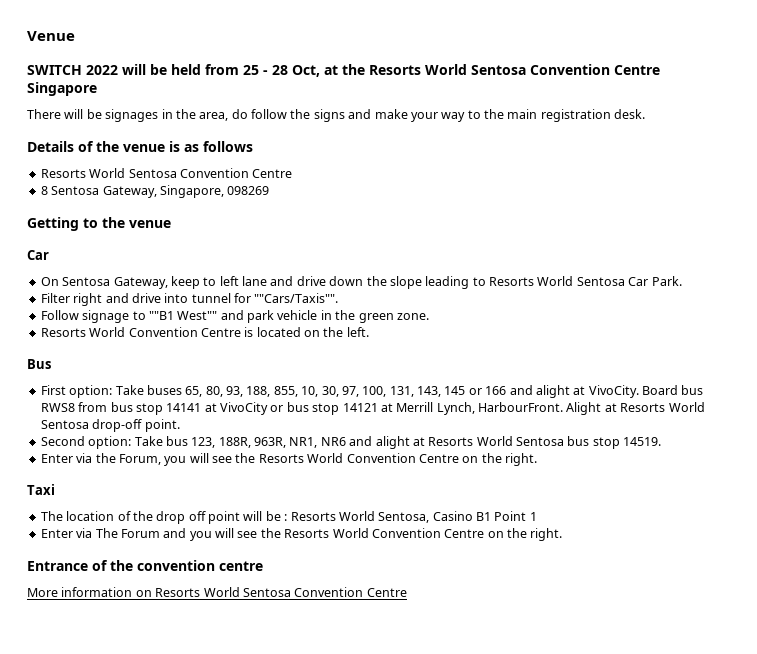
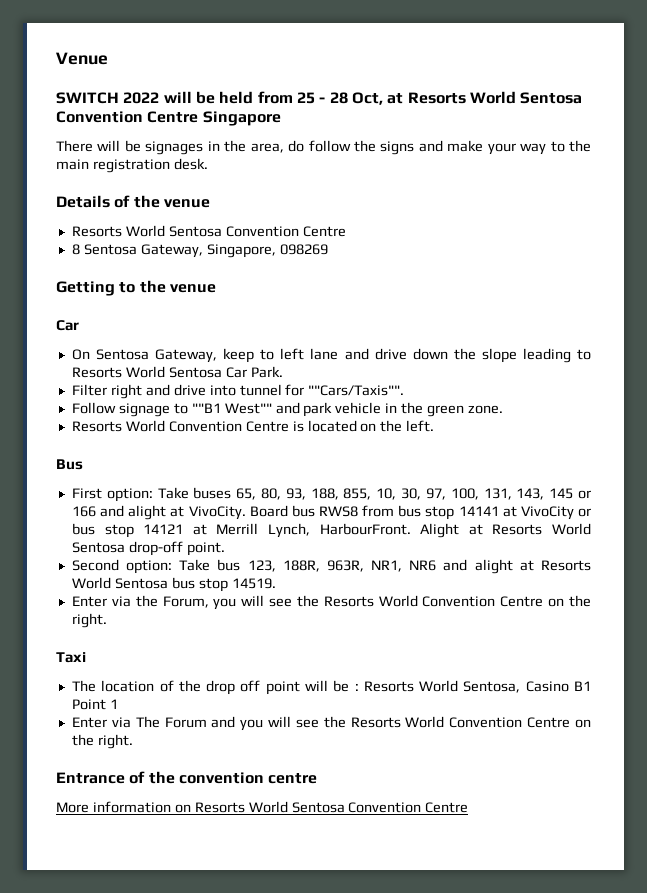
- SWITCH 2022 will be held from 25 - 28 Oct, at the Resorts World Sentosa Convention Centre Singapore
+ SWITCH 2022 will be held from 25 - 28 Oct, at Resorts World Sentosa Convention Centre Singapore
- Details of the venue is as follows
+ Details of the venue

